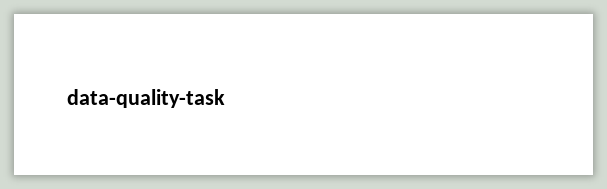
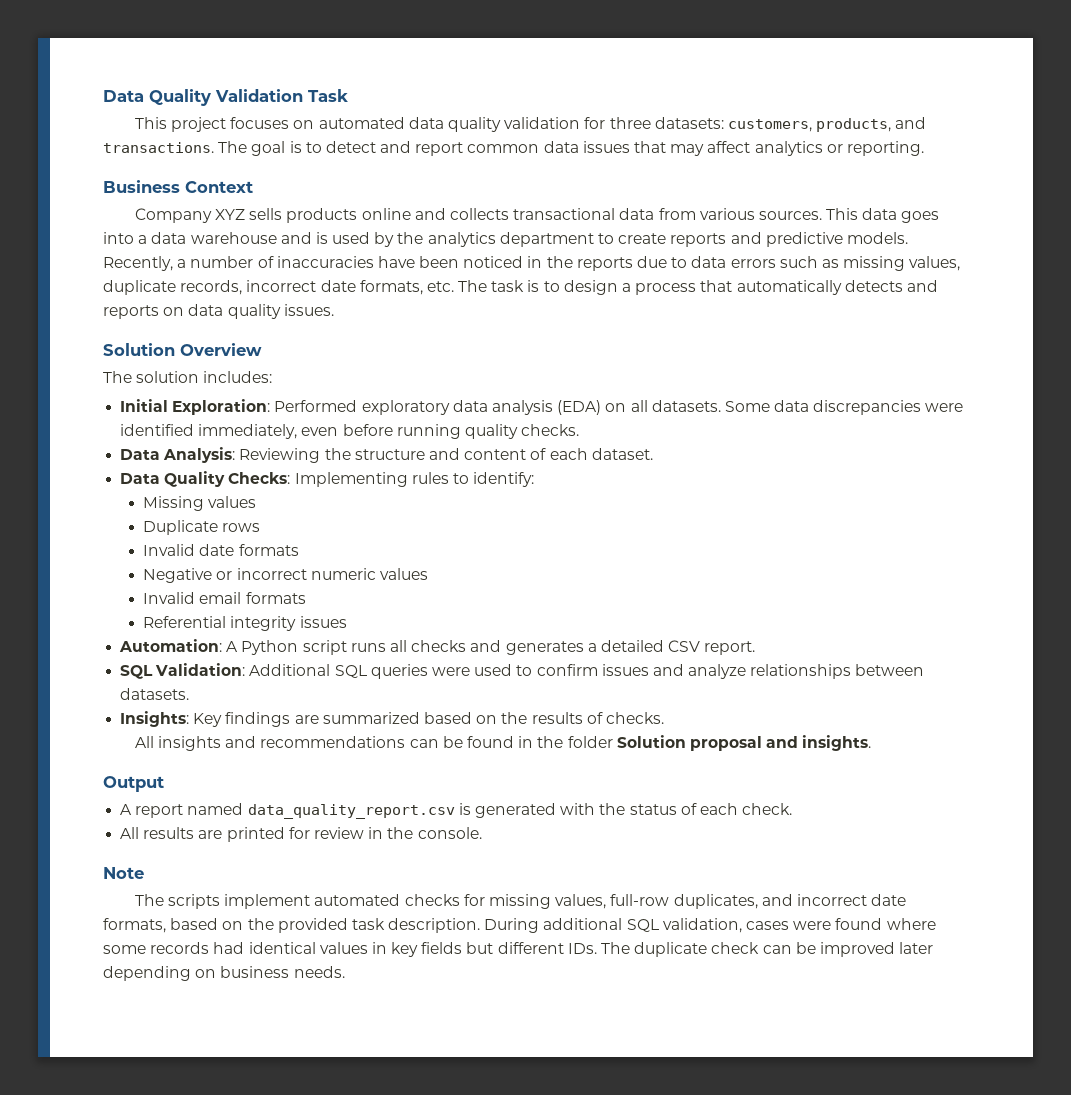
- data-quality-task
+ Data Quality Validation Task
+ This project focuses on automated data quality validation for three datasets: customers, products, and transactions. The goal is to detect and report common data issues that may affect analytics or reporting.
+ Business Context
+ Company XYZ sells products online and collects transactional data from various sources. This data goes into a data warehouse and is used by the analytics department to create reports and predictive models. Recently, a number of inaccuracies have been noticed in the reports due to data errors such as missing values, duplicate records, incorrect date formats, etc. The task is to design a process that automatically detects and reports on data quality issues.
+ Solution Overview
+ The solution includes:
+ Initial Exploration: Performed exploratory data analysis (EDA) on all datasets. Some data discrepancies were identified immediately, even before running quality checks.
+ Data Analysis: Reviewing the structure and content of each dataset.
+ Data Quality Checks: Implementing rules to identify:
+ Missing values
+ Duplicate rows
+ Invalid date formats
+ Negative or incorrect numeric values
+ Invalid email formats
+ Referential integrity issues
+ Automation: A Python script runs all checks and generates a detailed CSV report.
+ SQL Validation: Additional SQL queries were used to confirm issues and analyze relationships between datasets.
+ Insights: Key findings are summarized based on the results of checks.
+ All insights and recommendations can be found in the folder Solution proposal and insights.
+ Output
+ A report named data_quality_report.csv is generated with the status of each check.
+ All results are printed for review in the console.
+ Note
+ The scripts implement automated checks for missing values, full-row duplicates, and incorrect date formats, based on the provided task description. During additional SQL validation, cases were found where some records had identical values in key fields but different IDs. The duplicate check can be improved later depending on business needs.

